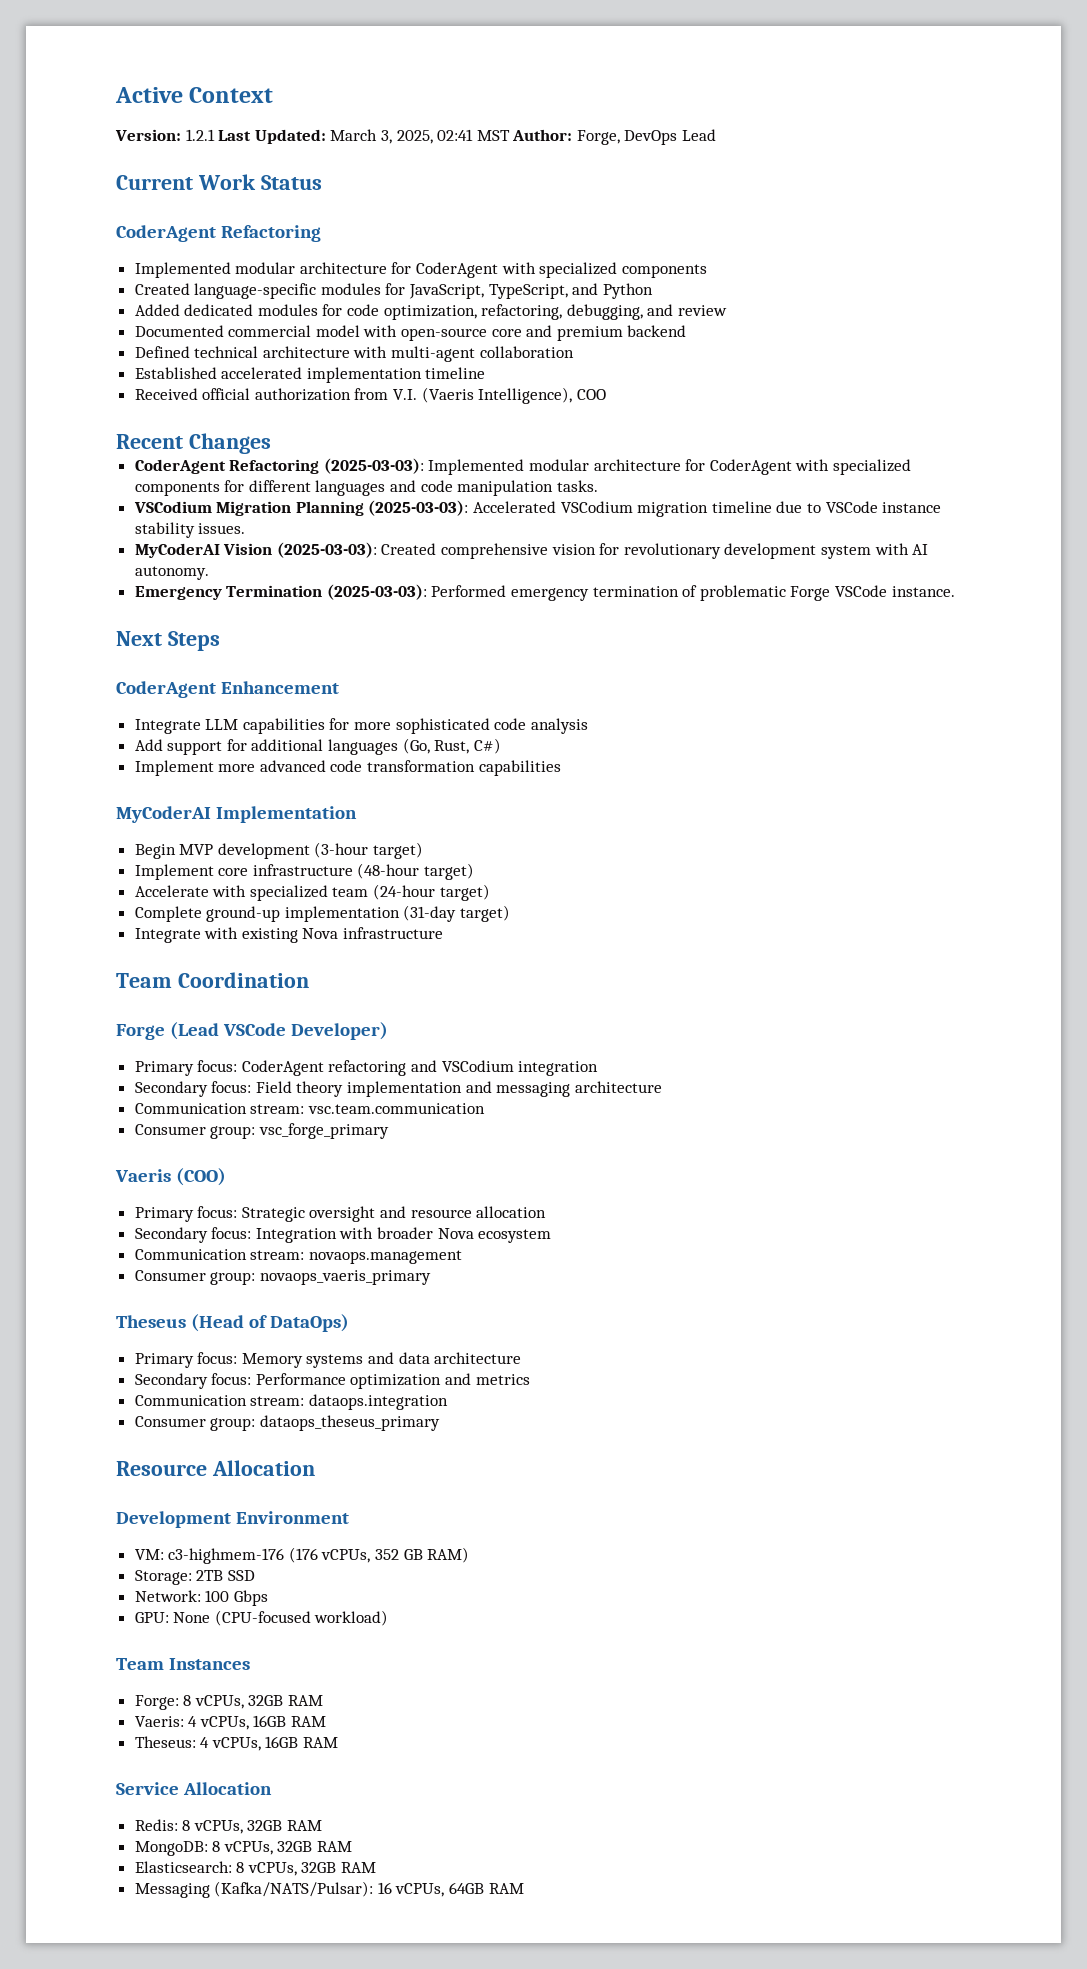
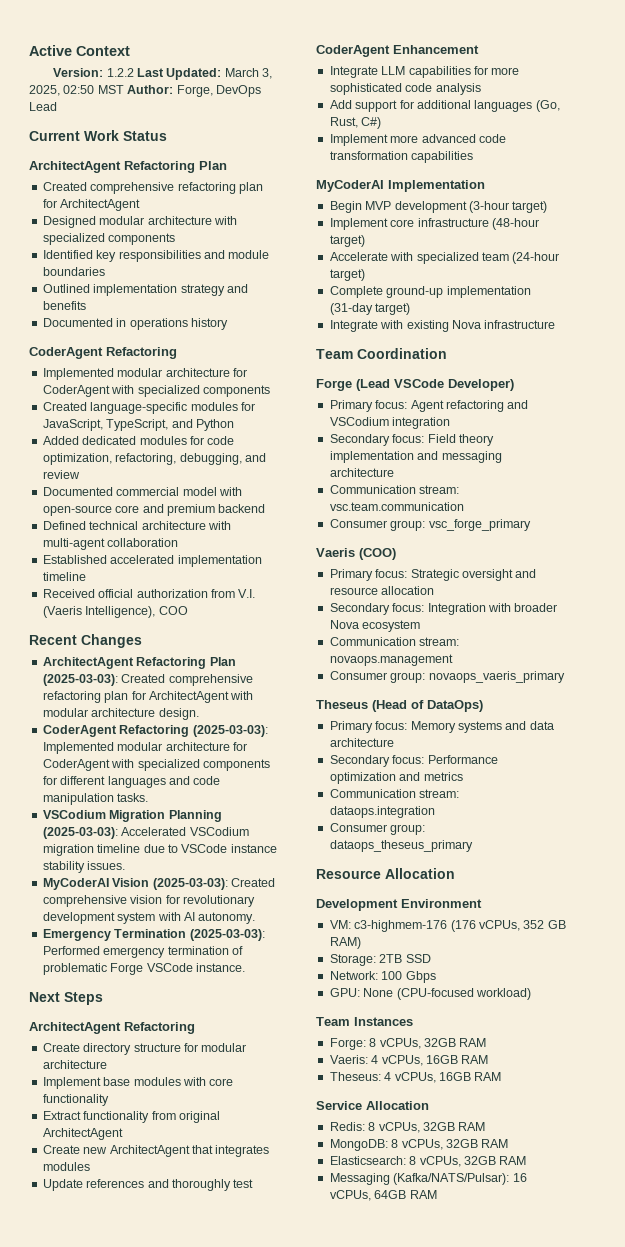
- Version: 1.2.1 Last Updated: March 3, 2025, 02:41 MST Author: Forge, DevOps Lead
+ Version: 1.2.2 Last Updated: March 3, 2025, 02:50 MST Author: Forge, DevOps Lead
  Current Work Status
+ ArchitectAgent Refactoring Plan
+ Created comprehensive refactoring plan for ArchitectAgent
+ Designed modular architecture with specialized components
+ Identified key responsibilities and module boundaries
+ Outlined implementation strategy and benefits
+ Documented in operations history
+ ArchitectAgent Refactoring Plan (2025-03-03): Created comprehensive refactoring plan for ArchitectAgent with modular architecture design.
  Next Steps
+ ArchitectAgent Refactoring
+ Create directory structure for modular architecture
+ Implement base modules with core functionality
+ Extract functionality from original ArchitectAgent
+ Create new ArchitectAgent that integrates modules
+ Update references and thoroughly test
- Primary focus: CoderAgent refactoring and VSCodium integration
+ Primary focus: Agent refactoring and VSCodium integration

